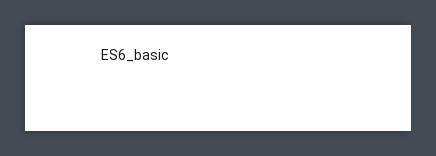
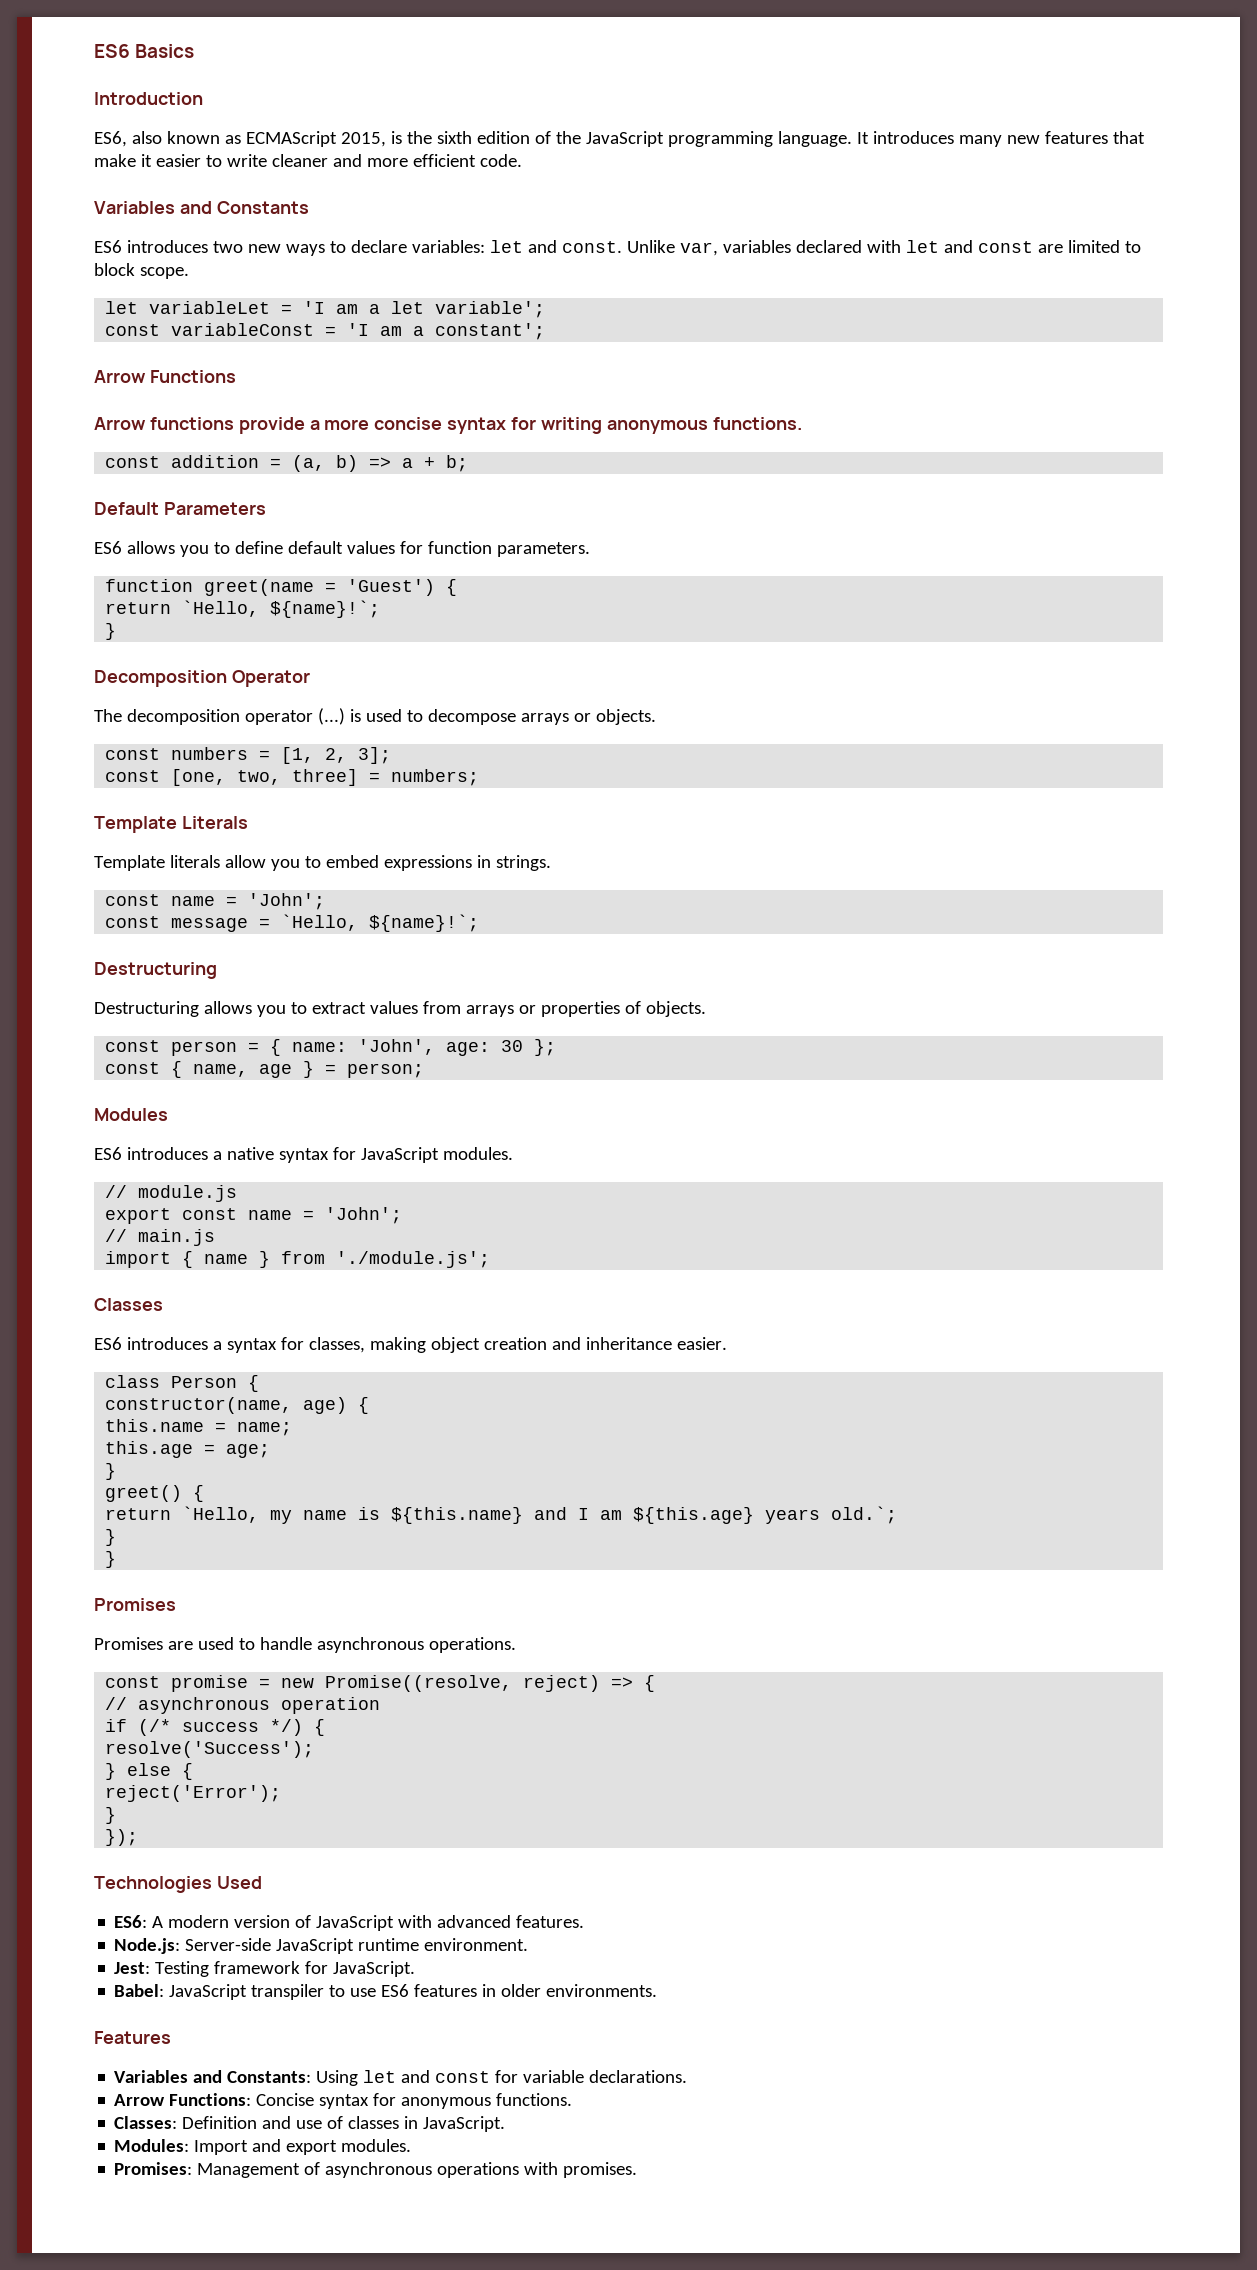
- ES6_basic
+ ES6 Basics
+ Introduction
+ ES6, also known as ECMAScript 2015, is the sixth edition of the JavaScript programming language. It introduces many new features that make it easier to write cleaner and more efficient code.
+ Variables and Constants
+ ES6 introduces two new ways to declare variables: let and const. Unlike var, variables declared with let and const are limited to block scope.
+ let variableLet = 'I am a let variable';
+ const variableConst = 'I am a constant';
+ Arrow Functions
+ Arrow functions provide a more concise syntax for writing anonymous functions.
+ const addition = (a, b) => a + b;
+ Default Parameters
+ ES6 allows you to define default values for function parameters.
+ function greet(name = 'Guest') {
+ return `Hello, ${name}!`;
+ }
+ Decomposition Operator
+ The decomposition operator (...) is used to decompose arrays or objects.
+ const numbers = [1, 2, 3];
+ const [one, two, three] = numbers;
+ Template Literals
+ Template literals allow you to embed expressions in strings.
+ const name = 'John';
+ const message = `Hello, ${name}!`;
+ Destructuring
+ Destructuring allows you to extract values from arrays or properties of objects.
+ const person = { name: 'John', age: 30 };
+ const { name, age } = person;
+ Modules
+ ES6 introduces a native syntax for JavaScript modules.
+ // module.js
+ export const name = 'John';
+ // main.js
+ import { name } from './module.js';
+ Classes
+ ES6 introduces a syntax for classes, making object creation and inheritance easier.
+ class Person {
+ constructor(name, age) {
+ this.name = name;
+ this.age = age;
+ }
+ greet() {
+ return `Hello, my name is ${this.name} and I am ${this.age} years old.`;
+ }
+ }
+ Promises
+ Promises are used to handle asynchronous operations.
+ const promise = new Promise((resolve, reject) => {
+ // asynchronous operation
+ if (/* success */) {
+ resolve('Success');
+ } else {
+ reject('Error');
+ }
+ });
+ Technologies Used
+ ES6: A modern version of JavaScript with advanced features.
+ Node.js: Server-side JavaScript runtime environment.
+ Jest: Testing framework for JavaScript.
+ Babel: JavaScript transpiler to use ES6 features in older environments.
+ Features
+ Variables and Constants: Using let and const for variable declarations.
+ Arrow Functions: Concise syntax for anonymous functions.
+ Classes: Definition and use of classes in JavaScript.
+ Modules: Import and export modules.
+ Promises: Management of asynchronous operations with promises.

